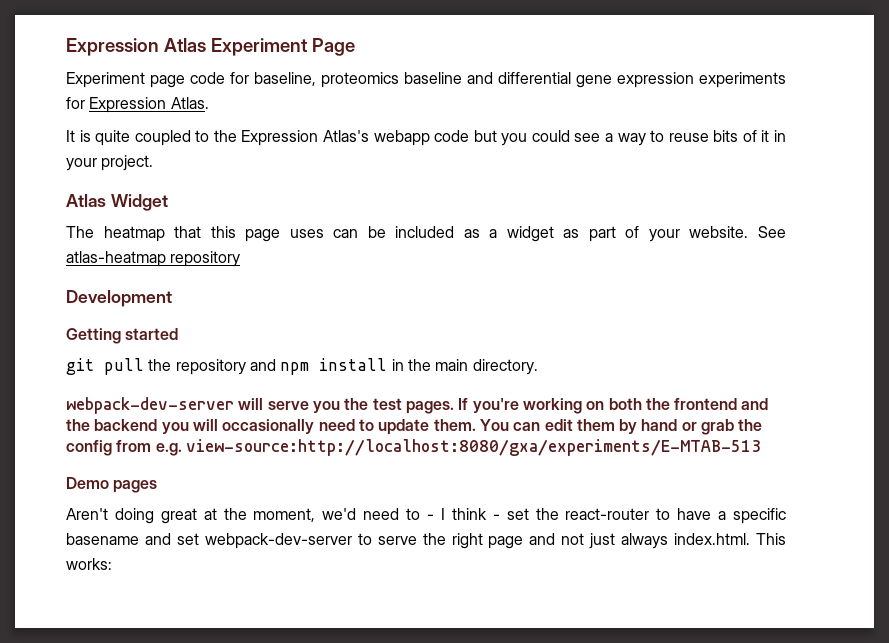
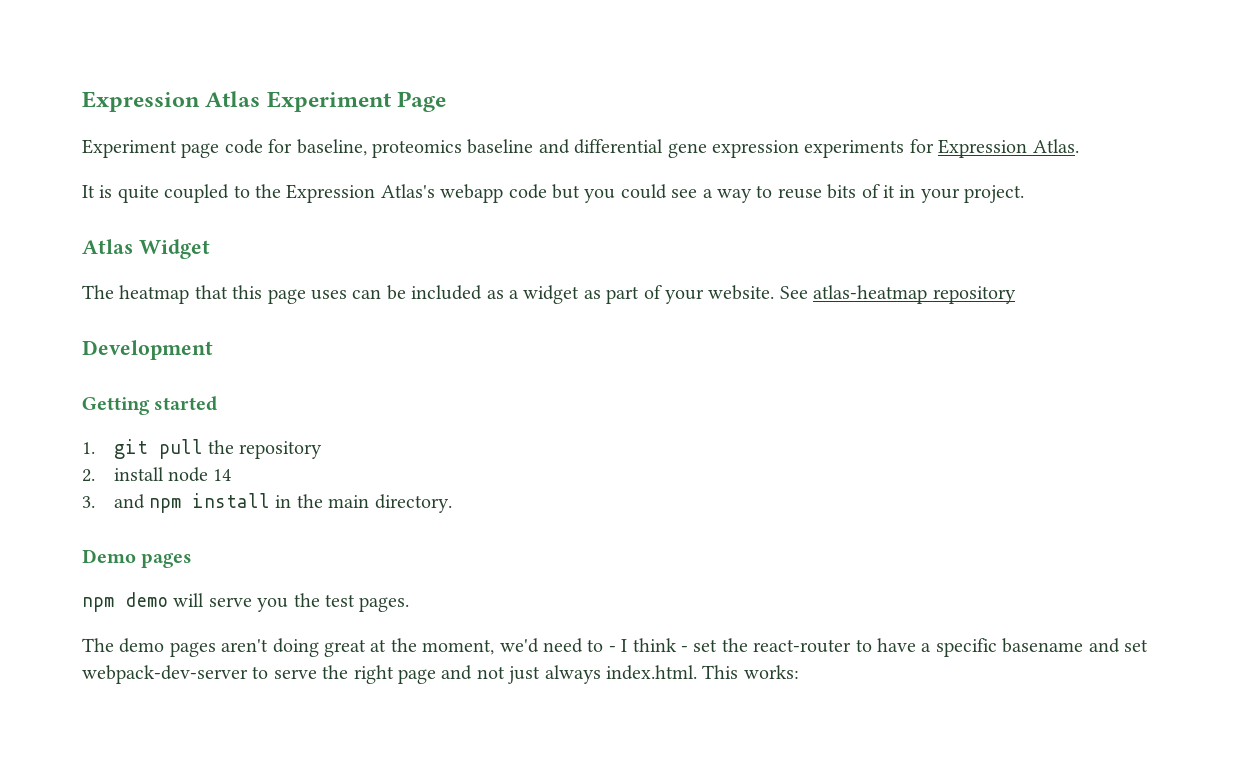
- git pull the repository and npm install in the main directory.
+ 1. git pull the repository
+ 2. install node 14
+ 3. and npm install in the main directory.
- webpack-dev-server will serve you the test pages. If you're working on both the frontend and the backend you will occasionally need to update them. You can edit them by hand or grab the config from e.g. view-source:http://localhost:8080/gxa/experiments/E-MTAB-513
  Demo pages
- Aren't doing great at the moment, we'd need to - I think - set the react-router to have a specific basename and set webpack-dev-server to serve the right page and not just always index.html. This works:
+ npm demo will serve you the test pages.
+ The demo pages aren't doing great at the moment, we'd need to - I think - set the react-router to have a specific basename and set webpack-dev-server to serve the right page and not just always index.html. This works:

